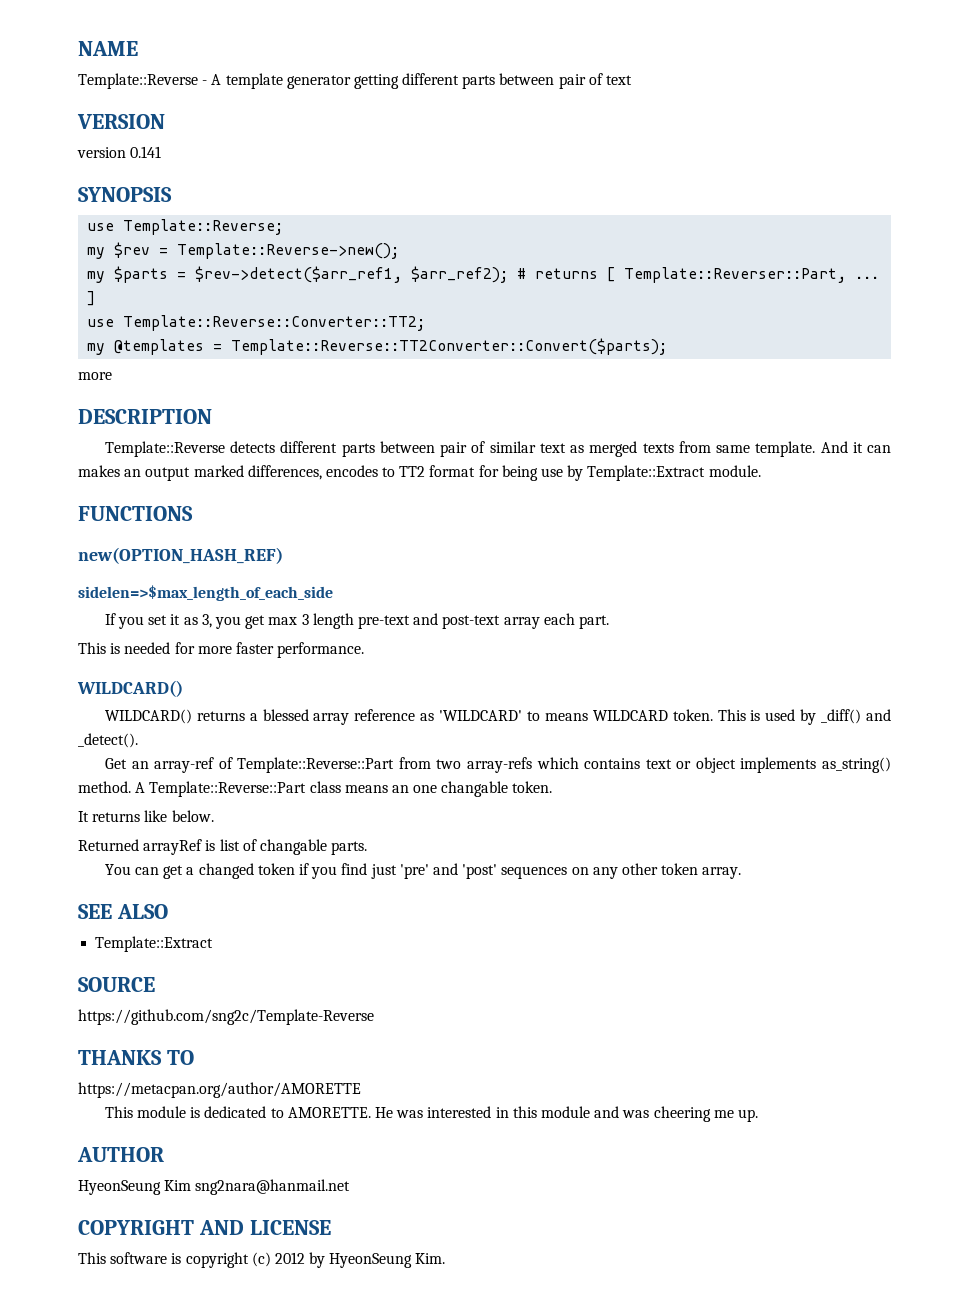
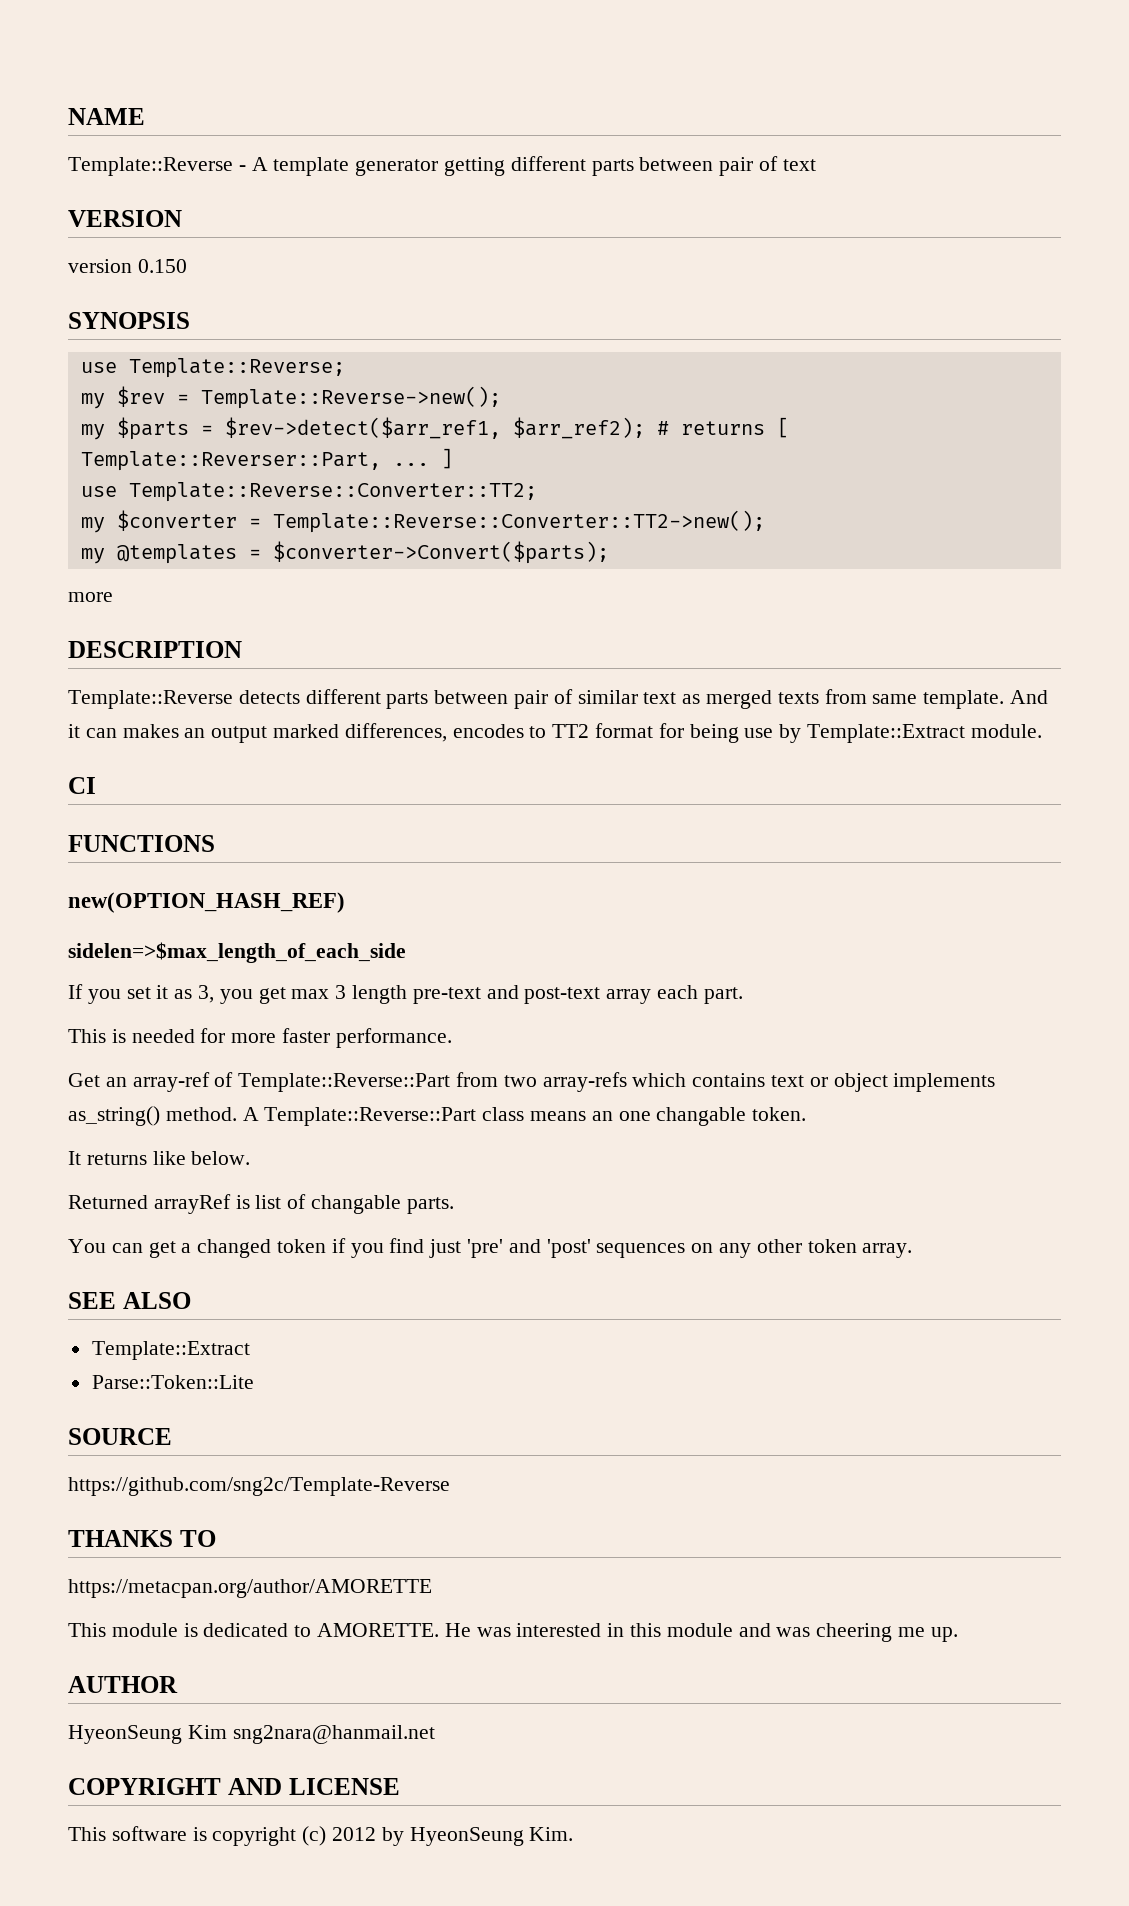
- version 0.141
+ version 0.150
+ my $converter = Template::Reverse::Converter::TT2->new();
- my @templates = Template::Reverse::TT2Converter::Convert($parts);
+ my @templates = $converter->Convert($parts);
+ CI
  This is needed for more faster performance.
- WILDCARD()
- WILDCARD() returns a blessed array reference as 'WILDCARD' to means WILDCARD token. This is used by _diff() and _detect().
+ Parse::Token::Lite

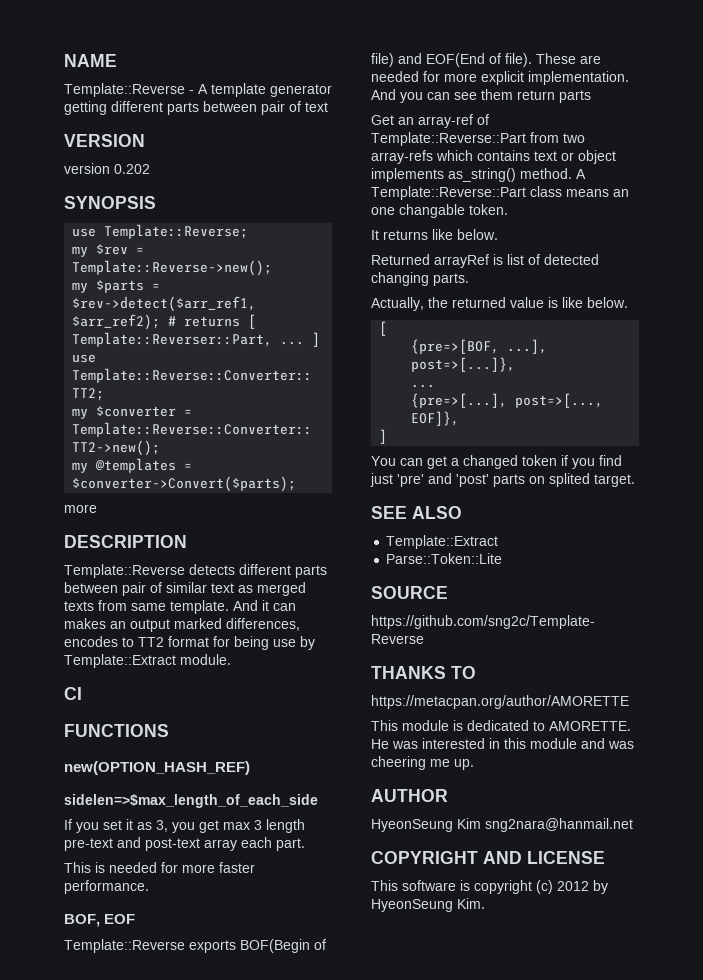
- version 0.150
+ version 0.202
+ BOF, EOF
+ Template::Reverse exports BOF(Begin of file) and EOF(End of file). These are needed for more explicit implementation. And you can see them return parts
- Returned arrayRef is list of changable parts.
+ Returned arrayRef is list of detected changing parts.
+ Actually, the returned value is like below.
+ [
+ {pre=>[BOF, ...], post=>[...]},
+ ...
+ {pre=>[...], post=>[..., EOF]},
+ ]
- You can get a changed token if you find just 'pre' and 'post' sequences on any other token array.
+ You can get a changed token if you find just 'pre' and 'post' parts on splited target.

